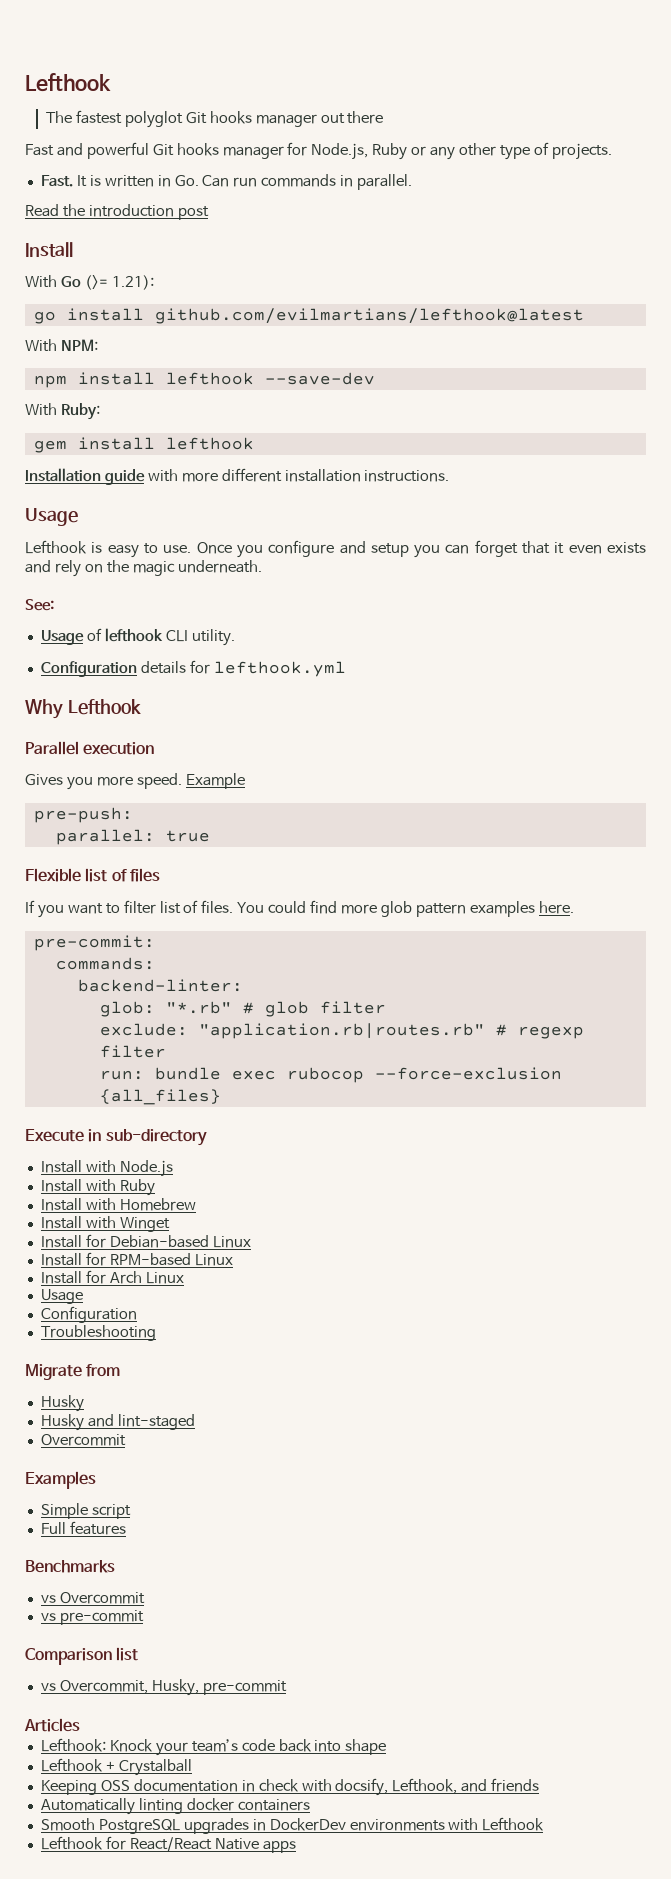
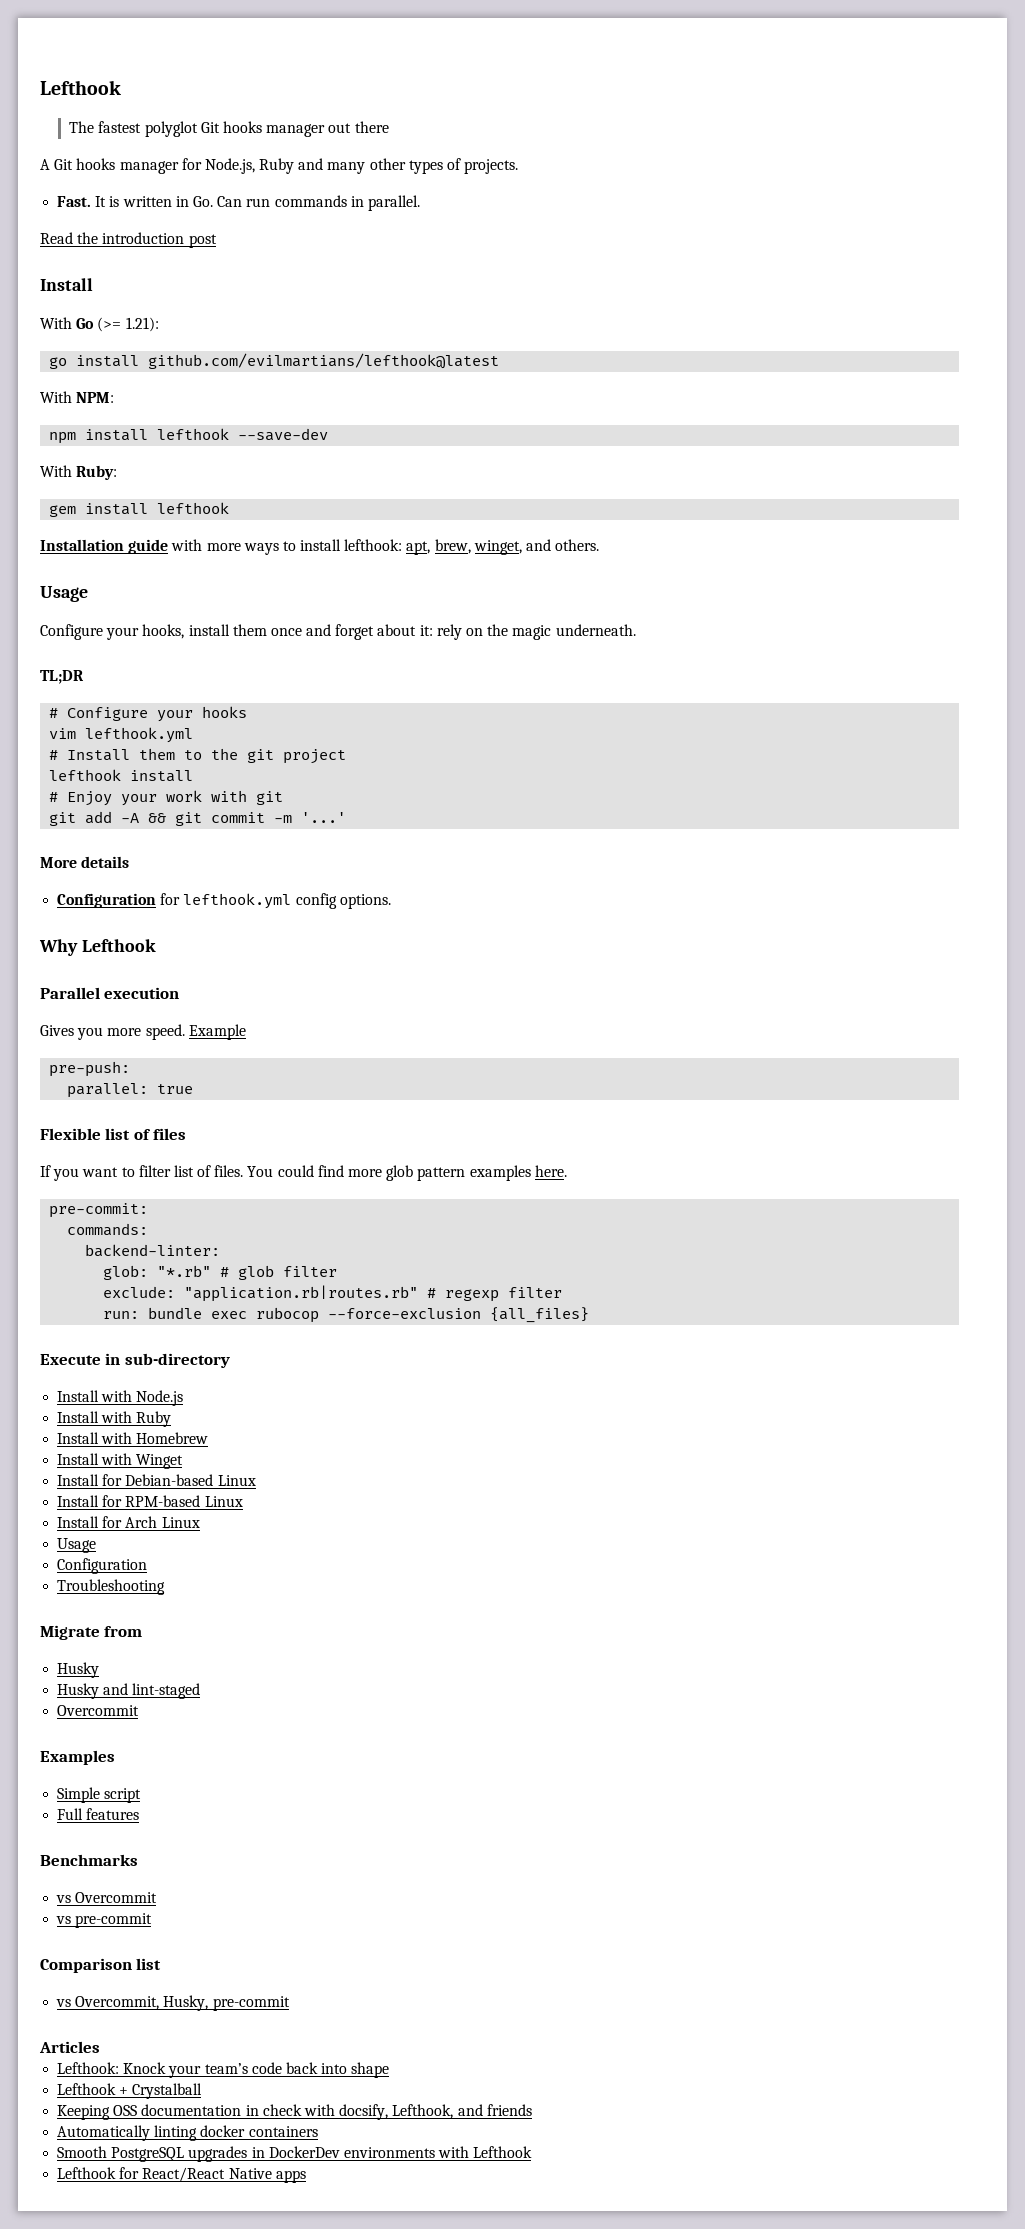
- Fast and powerful Git hooks manager for Node.js, Ruby or any other type of projects.
+ A Git hooks manager for Node.js, Ruby and many other types of projects.
- Installation guide with more different installation instructions.
+ Installation guide with more ways to install lefthook: apt, brew, winget, and others.
  Usage
- Lefthook is easy to use. Once you configure and setup you can forget that it even exists and rely on the magic underneath.
+ Configure your hooks, install them once and forget about it: rely on the magic underneath.
- See:
- Usage of lefthook CLI utility.
- Configuration details for lefthook.yml
+ TL;DR
+ # Configure your hooks
+ vim lefthook.yml
+ # Install them to the git project
+ lefthook install
+ # Enjoy your work with git
+ git add -A && git commit -m '...'
+ More details
+ Configuration for lefthook.yml config options.

